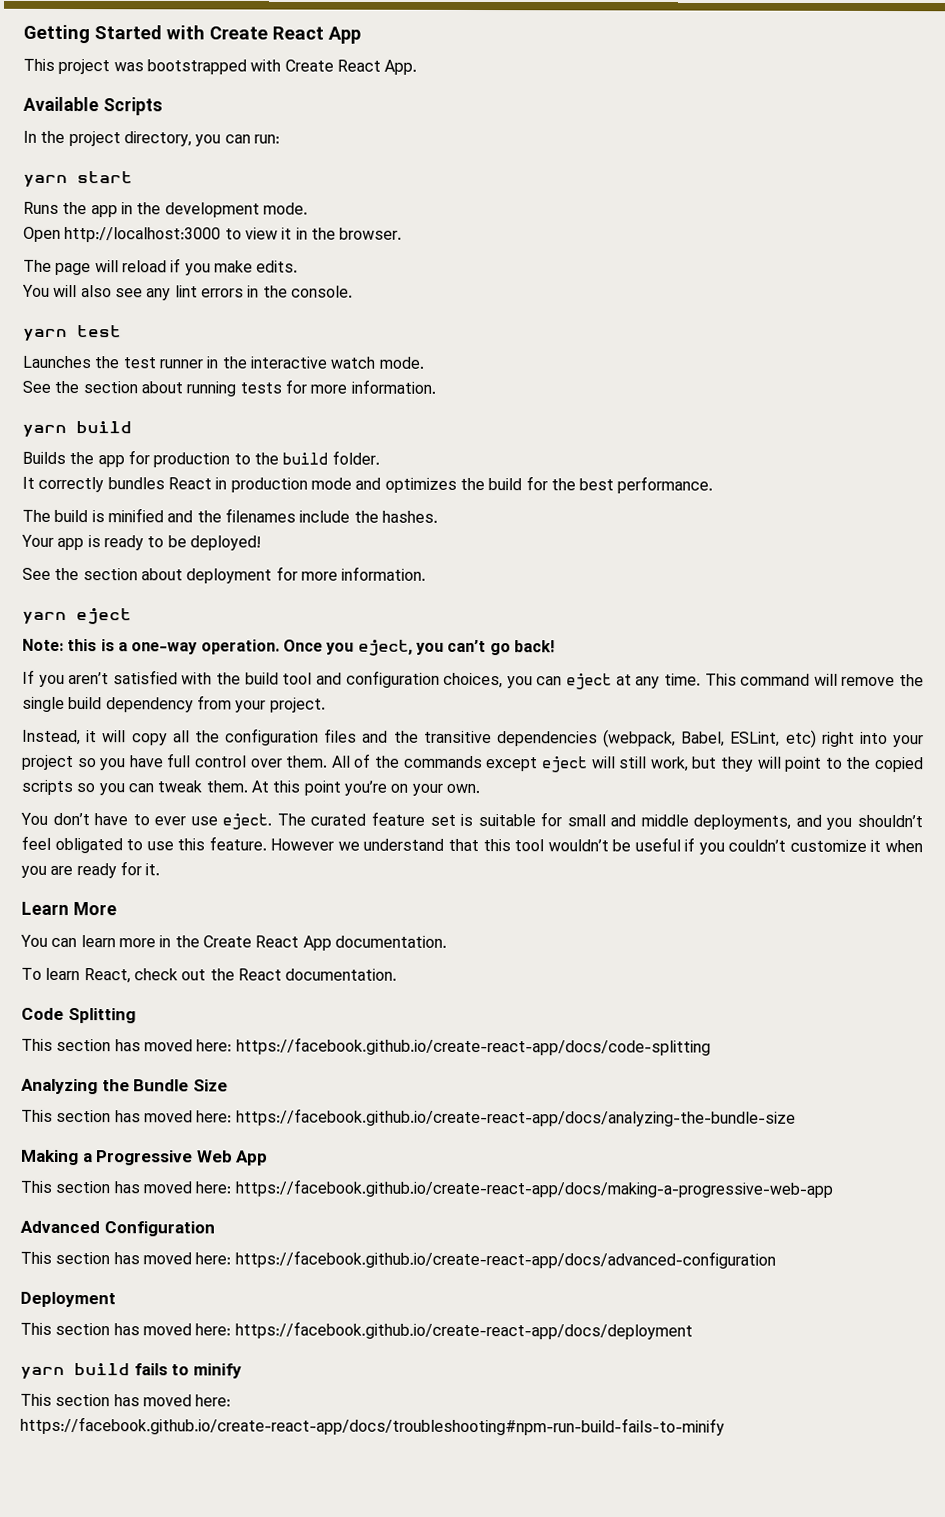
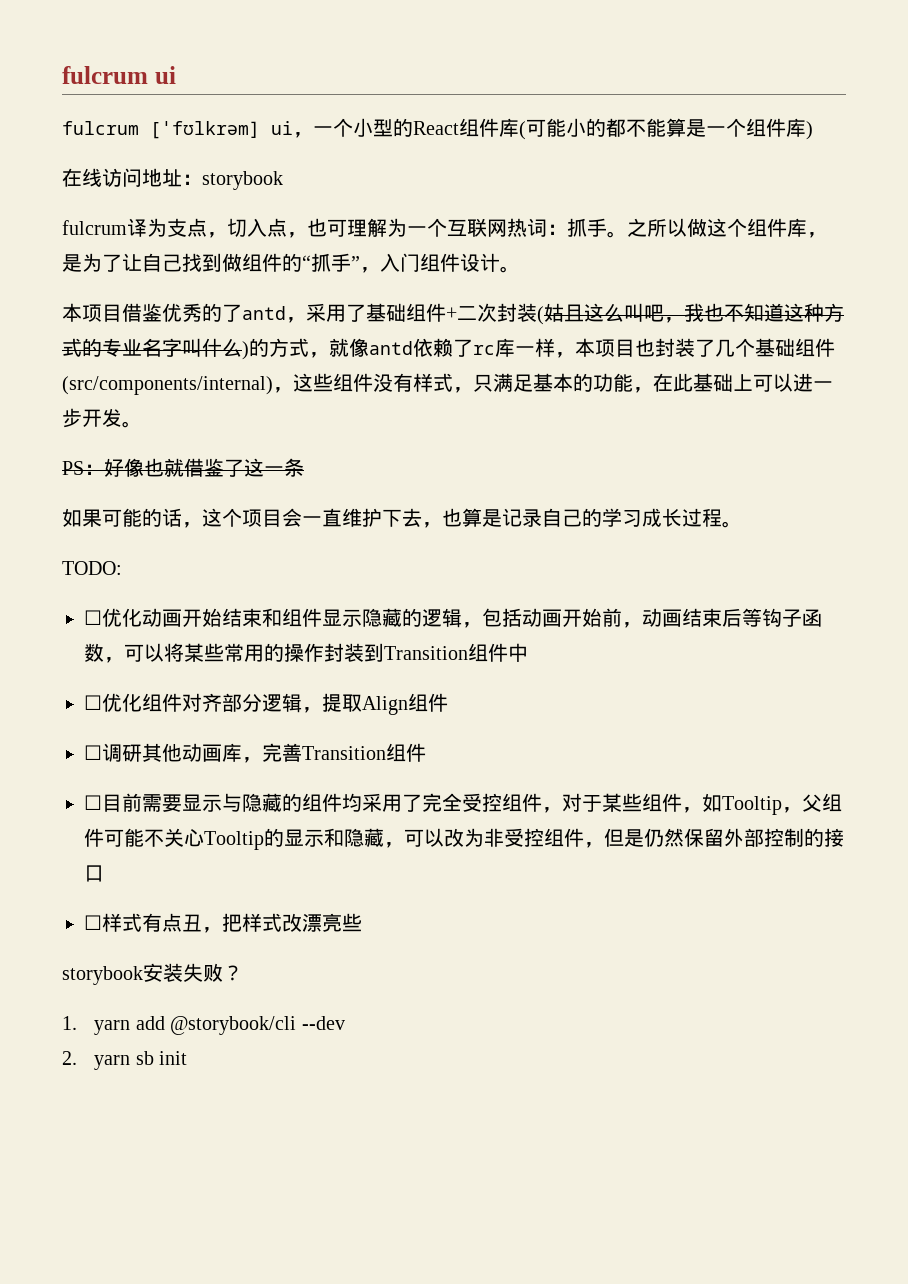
- Getting Started with Create React App
- This project was bootstrapped with Create React App.
- Available Scripts
- In the project directory, you can run:
- yarn start
- Runs the app in the development mode.
- Open http://localhost:3000 to view it in the browser.
- The page will reload if you make edits.
- You will also see any lint errors in the console.
- yarn test
- Launches the test runner in the interactive watch mode.
- See the section about running tests for more information.
- yarn build
- Builds the app for production to the build folder.
- It correctly bundles React in production mode and optimizes the build for the best performance.
- The build is minified and the filenames include the hashes.
- Your app is ready to be deployed!
- See the section about deployment for more information.
- yarn eject
- Note: this is a one-way operation. Once you eject, you can’t go back!
- If you aren’t satisfied with the build tool and configuration choices, you can eject at any time. This command will remove the single build dependency from your project.
- Instead, it will copy all the configuration files and the transitive dependencies (webpack, Babel, ESLint, etc) right into your project so you have full control over them. All of the commands except eject will still work, but they will point to the copied scripts so you can tweak them. At this point you’re on your own.
- You don’t have to ever use eject. The curated feature set is suitable for small and middle deployments, and you shouldn’t feel obligated to use this feature. However we understand that this tool wouldn’t be useful if you couldn’t customize it when you are ready for it.
- Learn More
- You can learn more in the Create React App documentation.
- To learn React, check out the React documentation.
- Code Splitting
- This section has moved here: https://facebook.github.io/create-react-app/docs/code-splitting
- Analyzing the Bundle Size
- This section has moved here: https://facebook.github.io/create-react-app/docs/analyzing-the-bundle-size
- Making a Progressive Web App
- This section has moved here: https://facebook.github.io/create-react-app/docs/making-a-progressive-web-app
- Advanced Configuration
- This section has moved here: https://facebook.github.io/create-react-app/docs/advanced-configuration
- Deployment
- This section has moved here: https://facebook.github.io/create-react-app/docs/deployment
- yarn build fails to minify
- This section has moved here: https://facebook.github.io/create-react-app/docs/troubleshooting#npm-run-build-fails-to-minify
+ fulcrum ui
+ fulcrum [ˈfʊlkrəm] ui，一个小型的React组件库(可能小的都不能算是一个组件库)
+ 在线访问地址：storybook
+ fulcrum译为支点，切入点，也可理解为一个互联网热词：抓手。之所以做这个组件库，是为了让自己找到做组件的“抓手”，入门组件设计。
+ 本项目借鉴优秀的了antd，采用了基础组件+二次封装(姑且这么叫吧，我也不知道这种方式的专业名字叫什么)的方式，就像antd依赖了rc库一样，本项目也封装了几个基础组件(src/components/internal)，这些组件没有样式，只满足基本的功能，在此基础上可以进一步开发。
+ PS：好像也就借鉴了这一条
+ 如果可能的话，这个项目会一直维护下去，也算是记录自己的学习成长过程。
+ TODO:
+ ☐优化动画开始结束和组件显示隐藏的逻辑，包括动画开始前，动画结束后等钩子函数，可以将某些常用的操作封装到Transition组件中
+ ☐优化组件对齐部分逻辑，提取Align组件
+ ☐调研其他动画库，完善Transition组件
+ ☐目前需要显示与隐藏的组件均采用了完全受控组件，对于某些组件，如Tooltip，父组件可能不关心Tooltip的显示和隐藏，可以改为非受控组件，但是仍然保留外部控制的接口
+ ☐样式有点丑，把样式改漂亮些
+ storybook安装失败？
+ 1. yarn add @storybook/cli --dev
+ 2. yarn sb init

